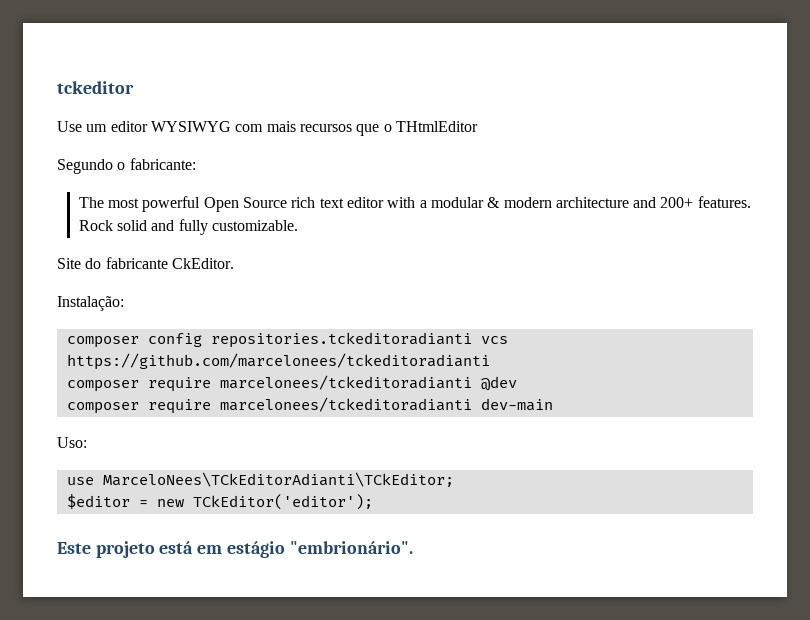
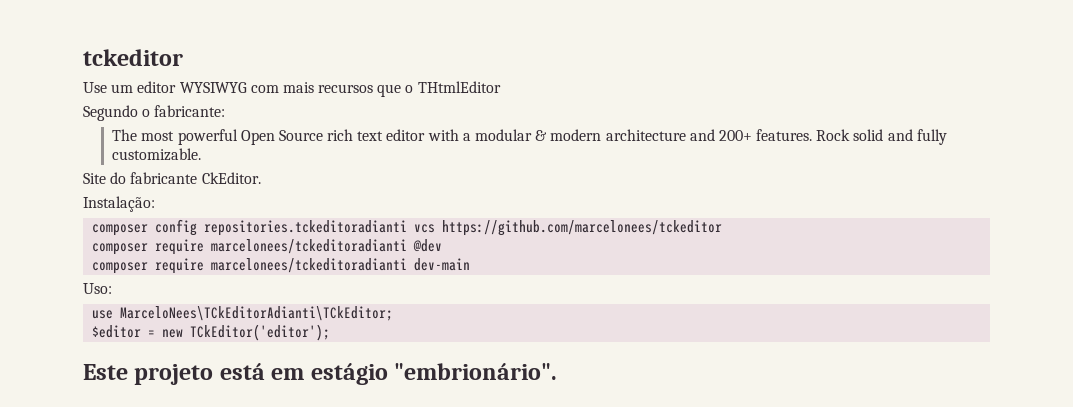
- composer config repositories.tckeditoradianti vcs https://github.com/marcelonees/tckeditoradianti
+ composer config repositories.tckeditoradianti vcs https://github.com/marcelonees/tckeditor

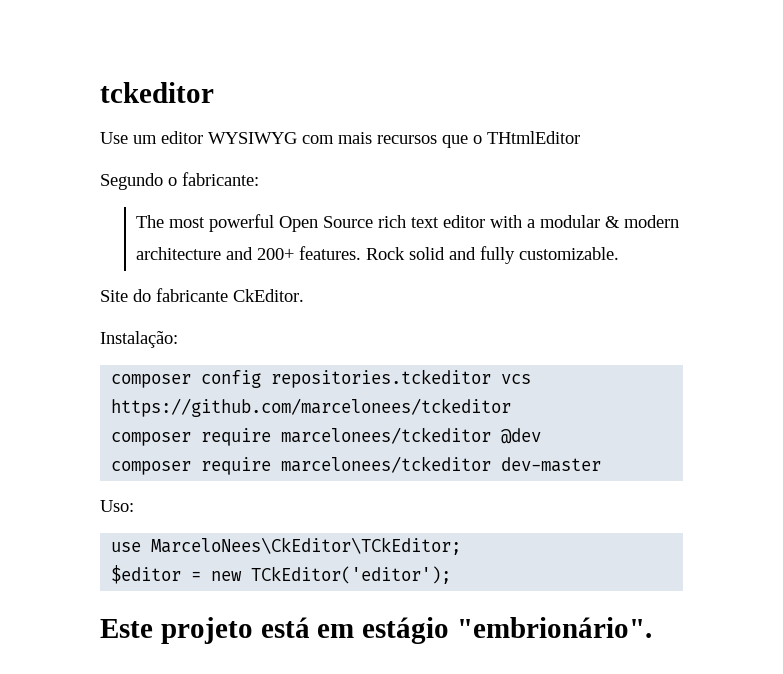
- composer config repositories.tckeditoradianti vcs https://github.com/marcelonees/tckeditor
+ composer config repositories.tckeditor vcs https://github.com/marcelonees/tckeditor
- composer require marcelonees/tckeditoradianti @dev
+ composer require marcelonees/tckeditor @dev
- composer require marcelonees/tckeditoradianti dev-main
+ composer require marcelonees/tckeditor dev-master
- use MarceloNees\TCkEditorAdianti\TCkEditor;
+ use MarceloNees\CkEditor\TCkEditor;

